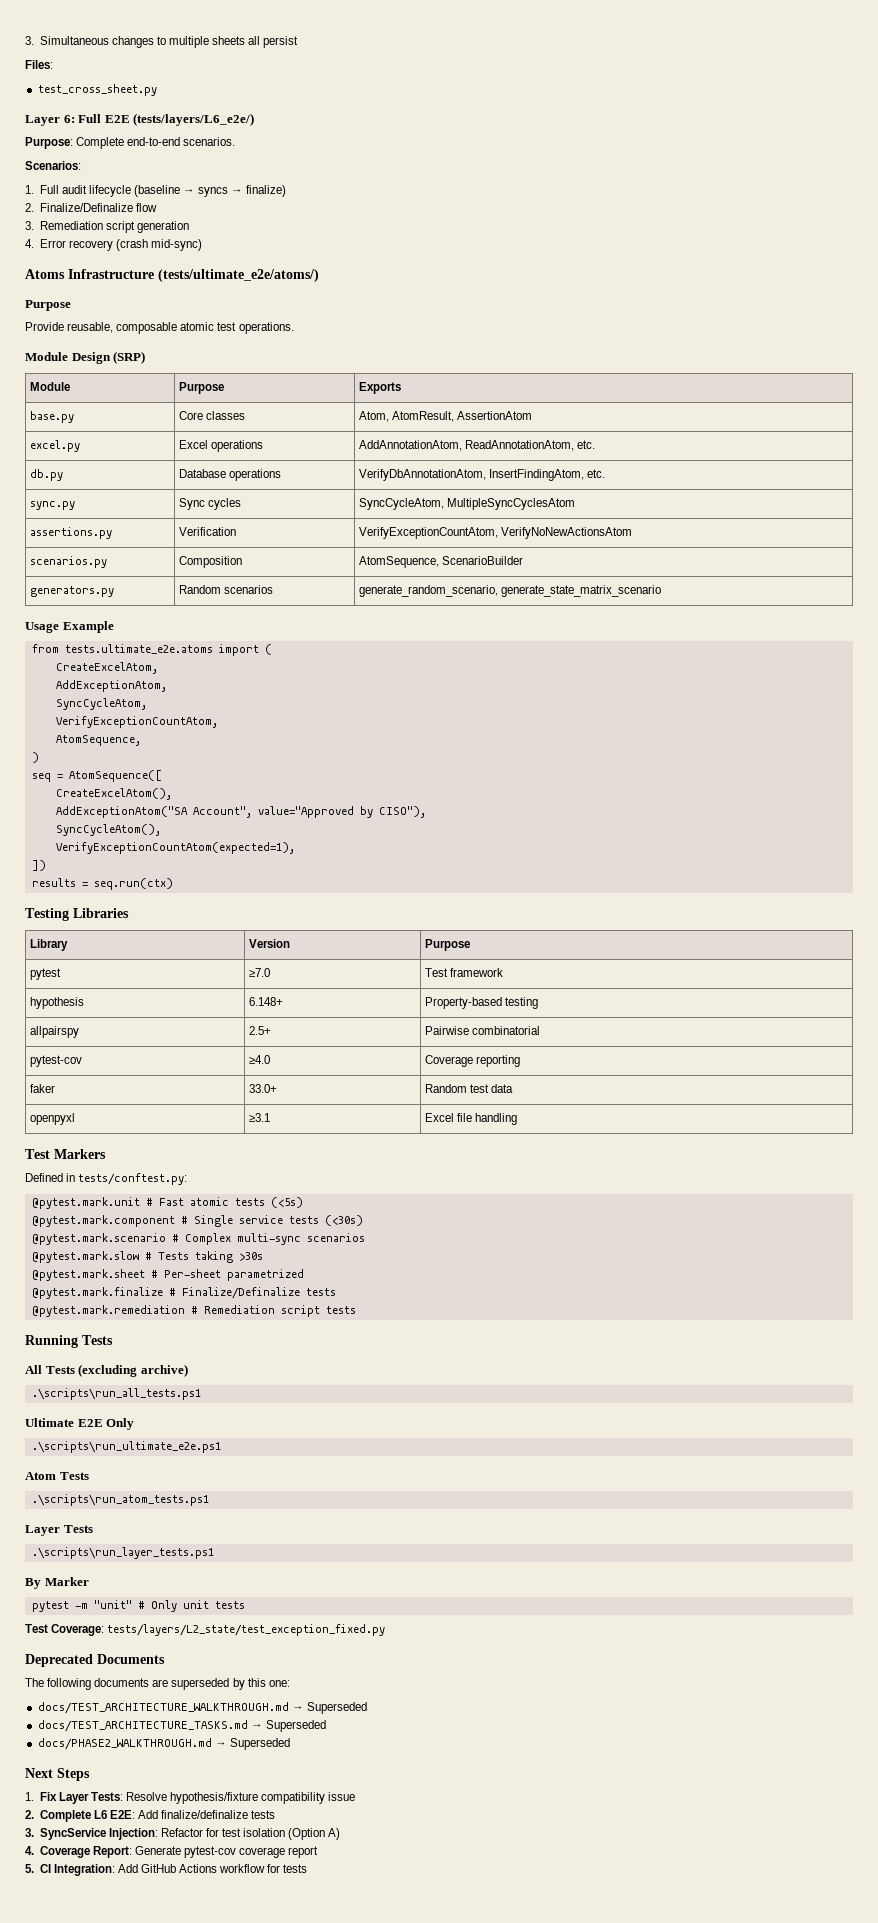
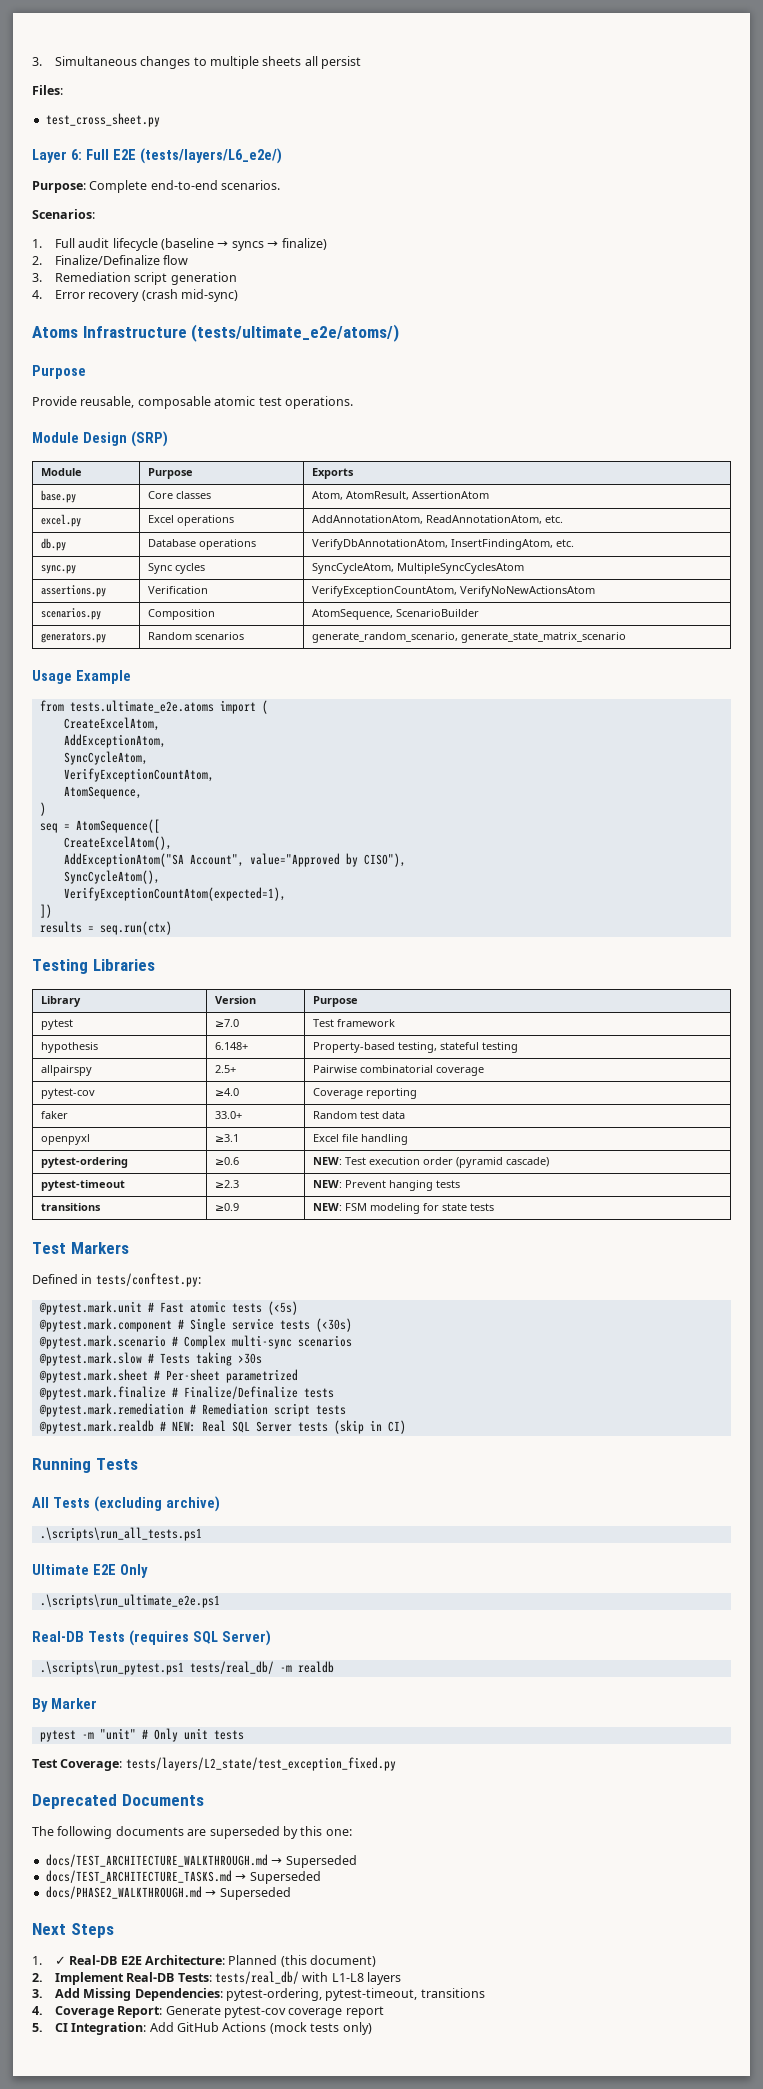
- hypothesis | 6.148+ | Property-based testing
+ hypothesis | 6.148+ | Property-based testing, stateful testing
- allpairspy | 2.5+ | Pairwise combinatorial
+ allpairspy | 2.5+ | Pairwise combinatorial coverage
+ pytest-ordering | ≥0.6 | NEW: Test execution order (pyramid cascade)
+ pytest-timeout | ≥2.3 | NEW: Prevent hanging tests
+ transitions | ≥0.9 | NEW: FSM modeling for state tests
+ @pytest.mark.realdb # NEW: Real SQL Server tests (skip in CI)
- Atom Tests
- .\scripts\run_atom_tests.ps1
- Layer Tests
- .\scripts\run_layer_tests.ps1
+ Real-DB Tests (requires SQL Server)
+ .\scripts\run_pytest.ps1 tests/real_db/ -m realdb
- 1. Fix Layer Tests: Resolve hypothesis/fixture compatibility issue
- 2. Complete L6 E2E: Add finalize/definalize tests
- 3. SyncService Injection: Refactor for test isolation (Option A)
+ 1. ✓ Real-DB E2E Architecture: Planned (this document)
+ 2. Implement Real-DB Tests: tests/real_db/ with L1-L8 layers
+ 3. Add Missing Dependencies: pytest-ordering, pytest-timeout, transitions
- 5. CI Integration: Add GitHub Actions workflow for tests
+ 5. CI Integration: Add GitHub Actions (mock tests only)

